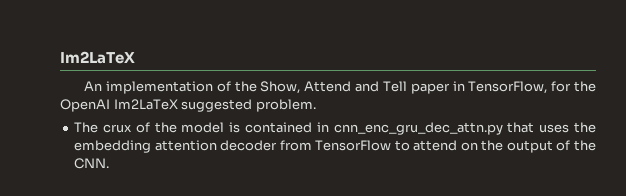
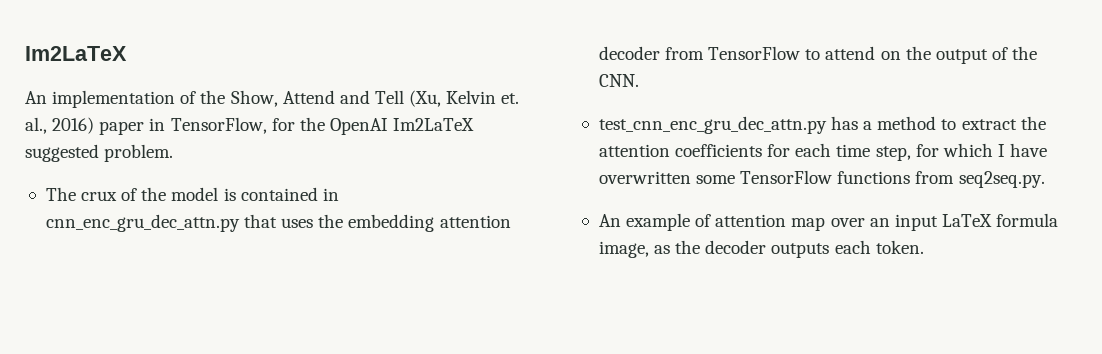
- An implementation of the Show, Attend and Tell paper in TensorFlow, for the OpenAI Im2LaTeX suggested problem.
+ An implementation of the Show, Attend and Tell (Xu, Kelvin et. al., 2016) paper in TensorFlow, for the OpenAI Im2LaTeX suggested problem.
+ test_cnn_enc_gru_dec_attn.py has a method to extract the attention coefficients for each time step, for which I have overwritten some TensorFlow functions from seq2seq.py.
+ An example of attention map over an input LaTeX formula image, as the decoder outputs each token.

